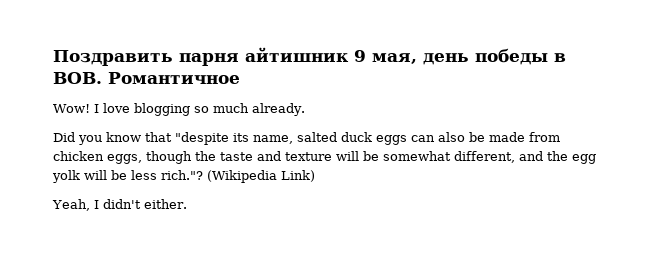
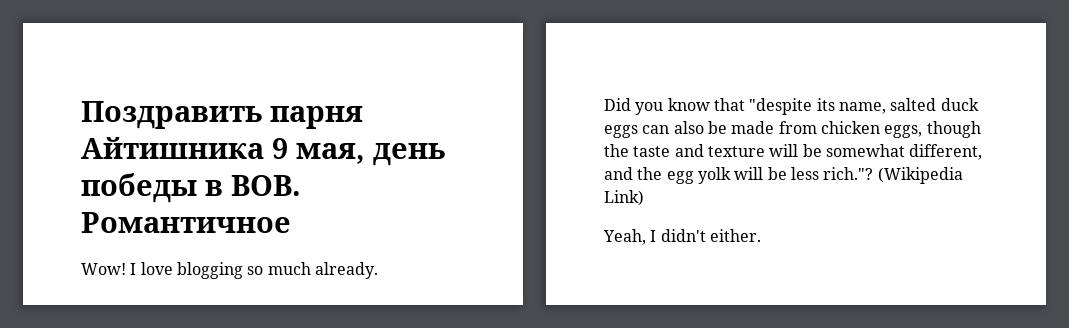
- Поздравить парня айтишник 9 мая, день победы в ВОВ. Романтичное
+ Поздравить парня Айтишника 9 мая, день победы в ВОВ. Романтичное

